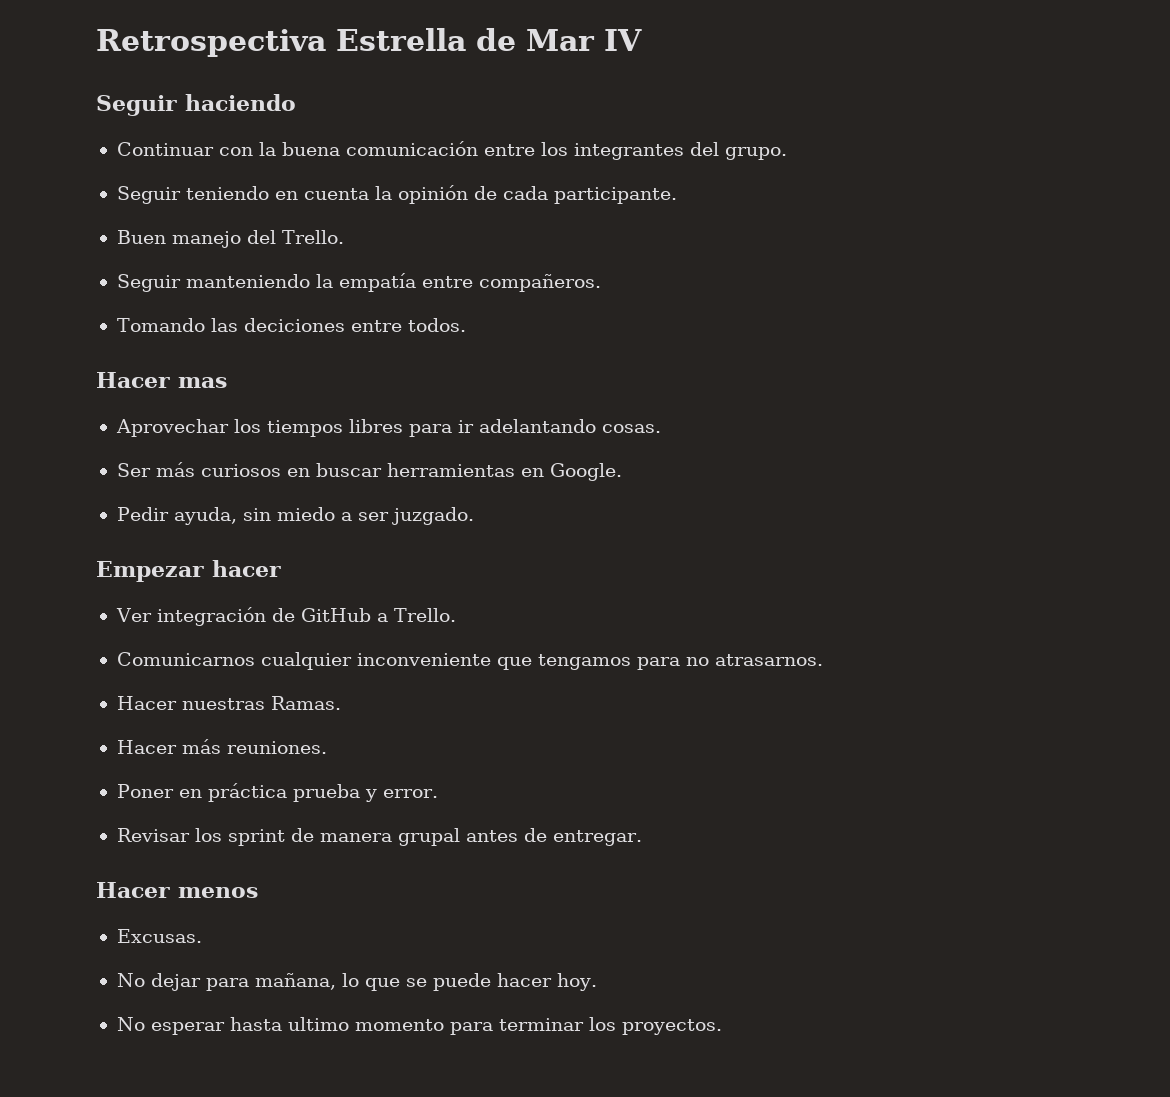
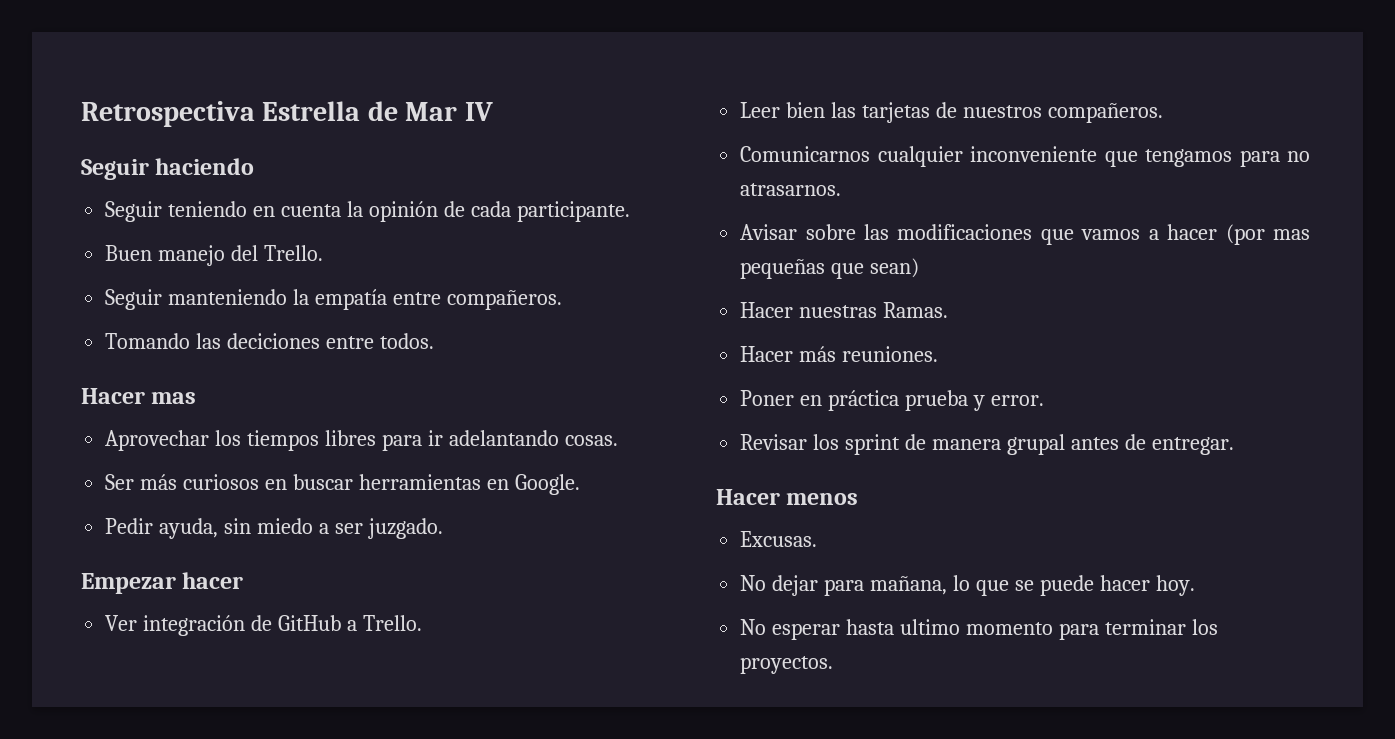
- Continuar con la buena comunicación entre los integrantes del grupo.
+ Leer bien las tarjetas de nuestros compañeros.
+ Avisar sobre las modificaciones que vamos a hacer (por mas pequeñas que sean)

